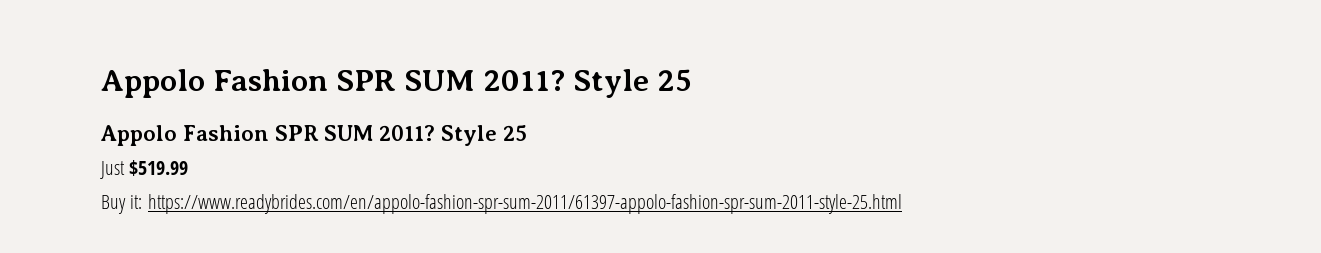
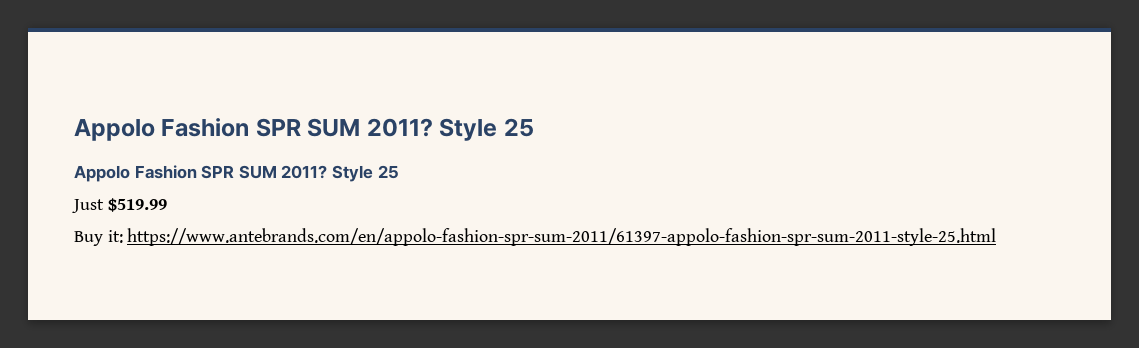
- Buy it: https://www.readybrides.com/en/appolo-fashion-spr-sum-2011/61397-appolo-fashion-spr-sum-2011-style-25.html
+ Buy it: https://www.antebrands.com/en/appolo-fashion-spr-sum-2011/61397-appolo-fashion-spr-sum-2011-style-25.html

